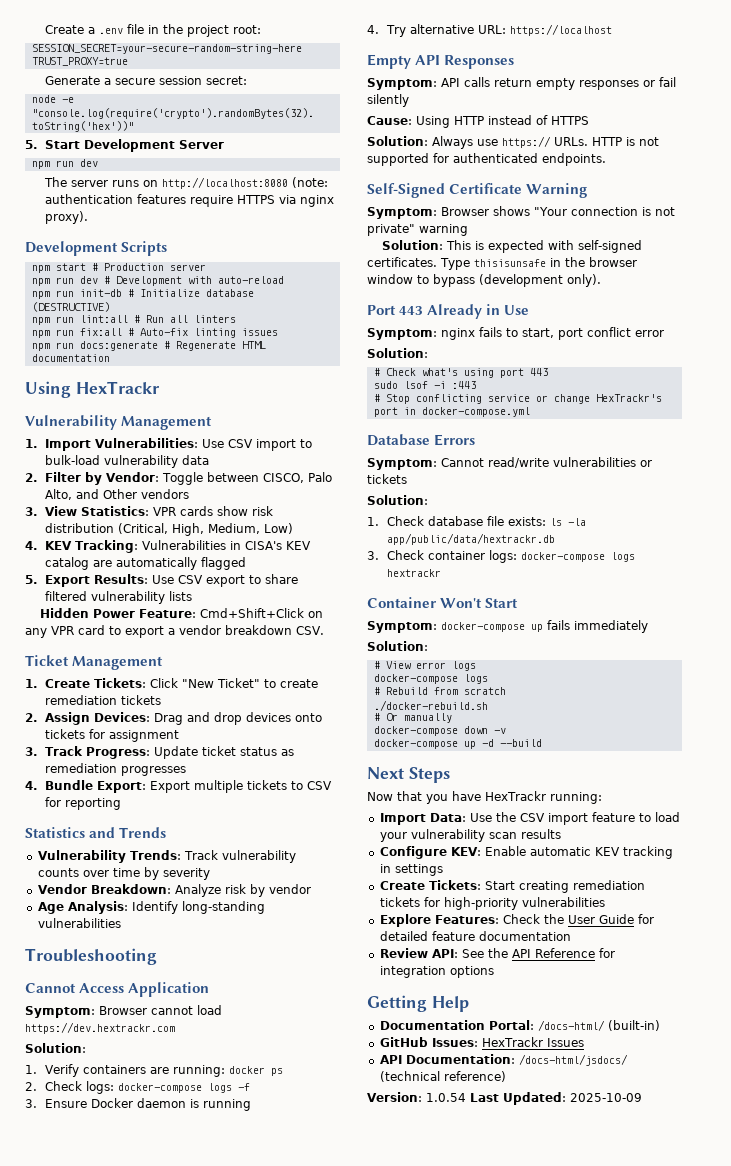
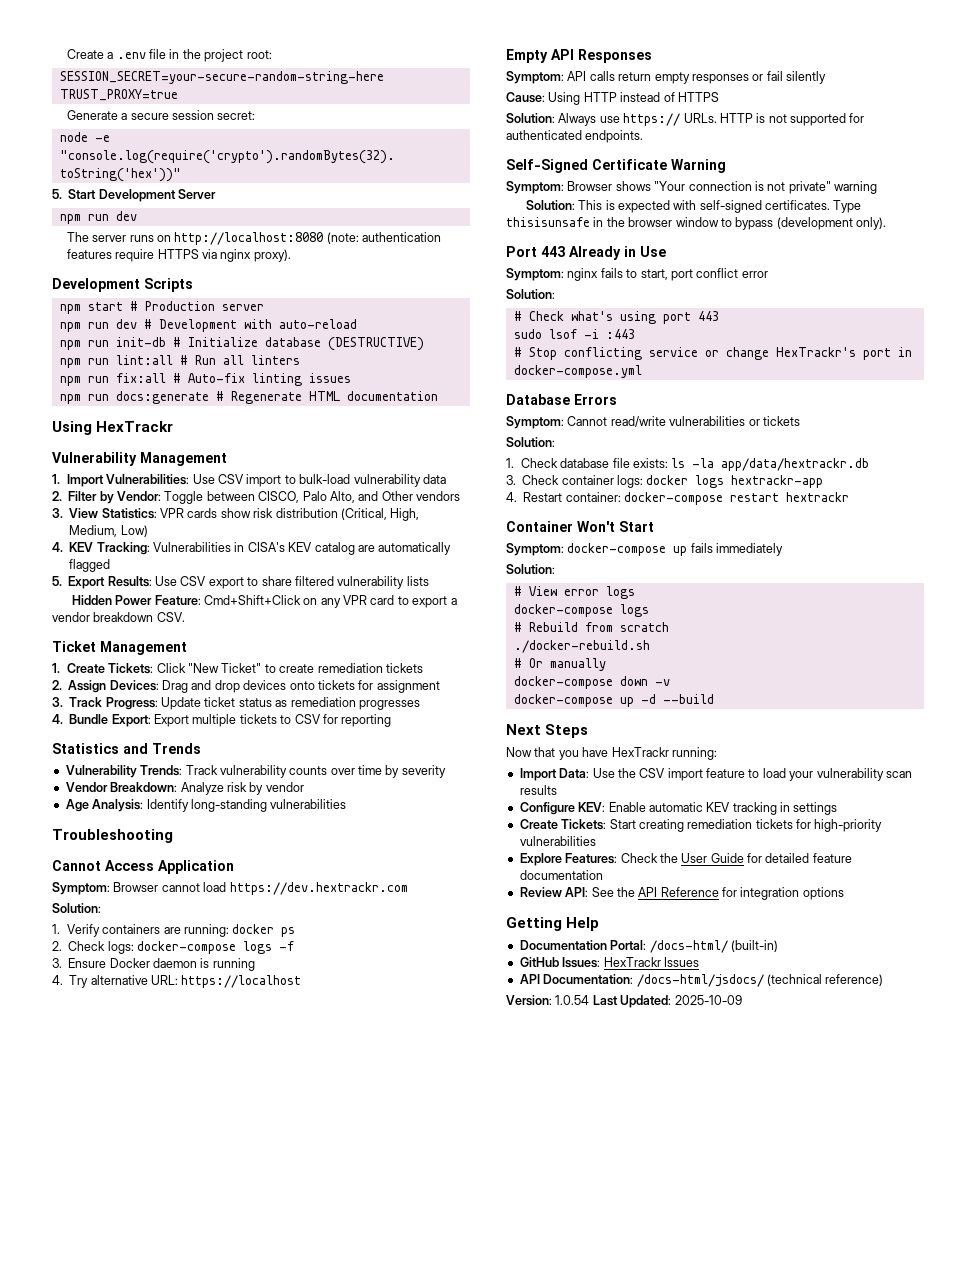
- 1. Check database file exists: ls -la app/public/data/hextrackr.db
+ 1. Check database file exists: ls -la app/data/hextrackr.db
- 3. Check container logs: docker-compose logs hextrackr
+ 3. Check container logs: docker logs hextrackr-app
+ 4. Restart container: docker-compose restart hextrackr

